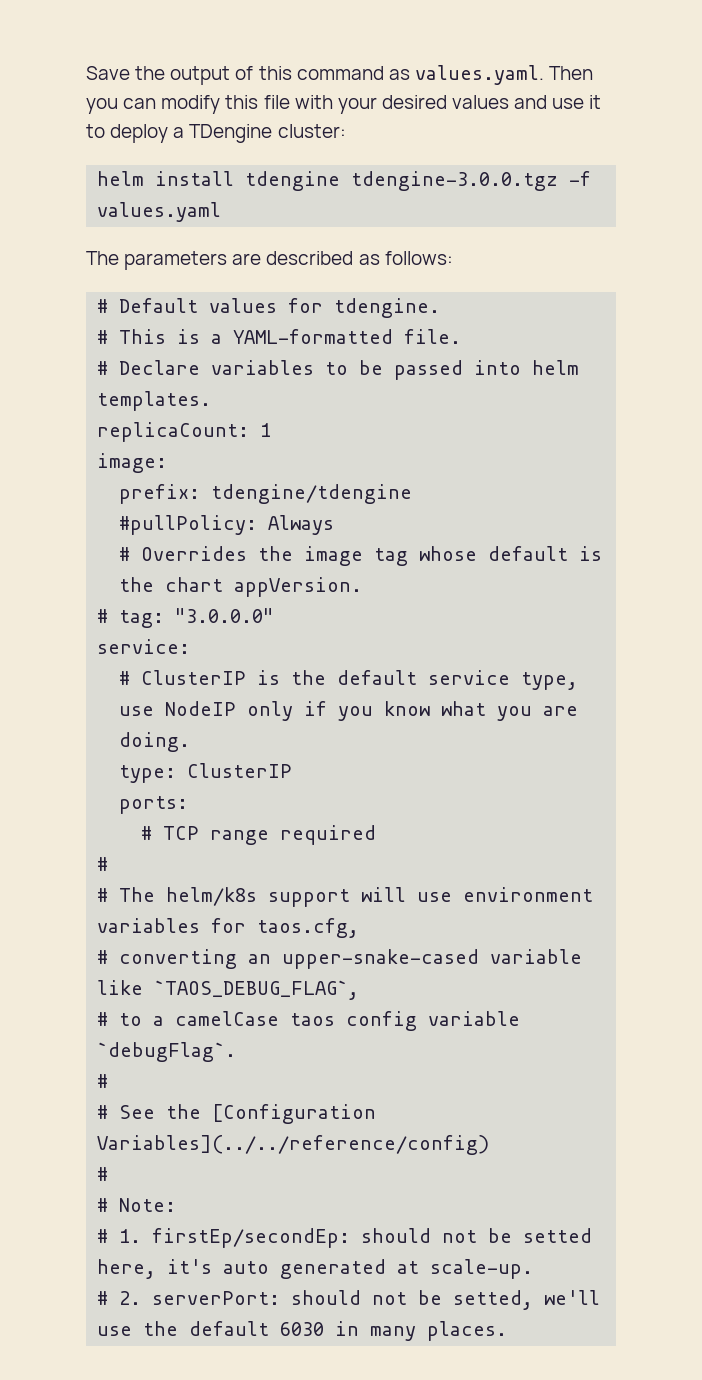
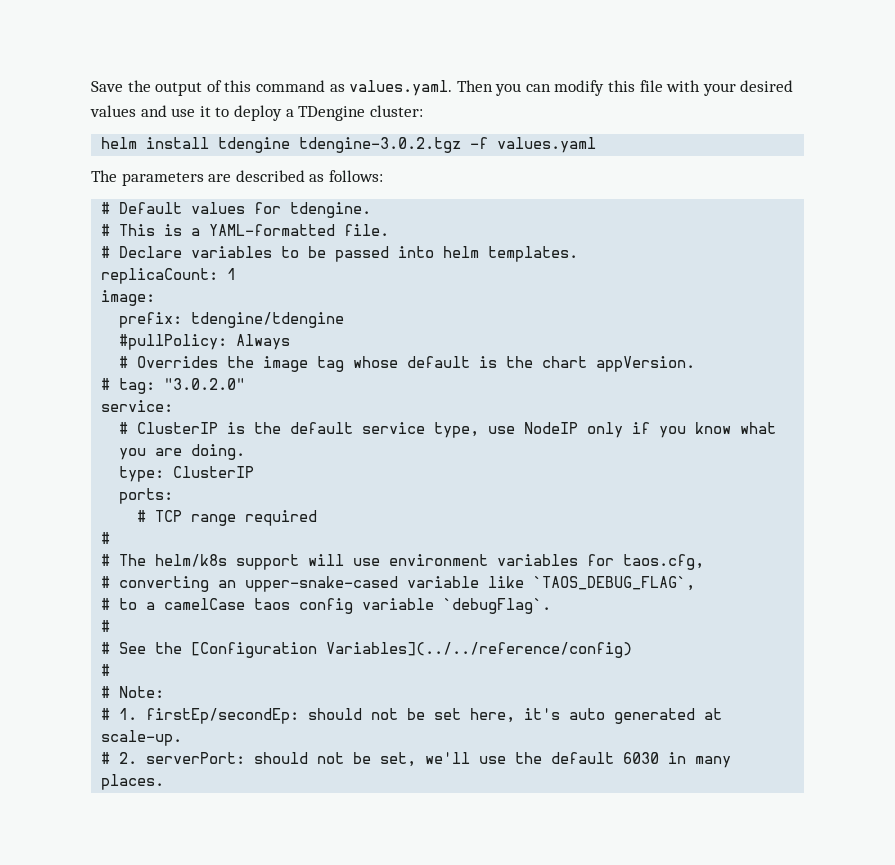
- helm install tdengine tdengine-3.0.0.tgz -f values.yaml
+ helm install tdengine tdengine-3.0.2.tgz -f values.yaml
- # tag: "3.0.0.0"
+ # tag: "3.0.2.0"
- # 1. firstEp/secondEp: should not be setted here, it's auto generated at scale-up.
+ # 1. firstEp/secondEp: should not be set here, it's auto generated at scale-up.
- # 2. serverPort: should not be setted, we'll use the default 6030 in many places.
+ # 2. serverPort: should not be set, we'll use the default 6030 in many places.

